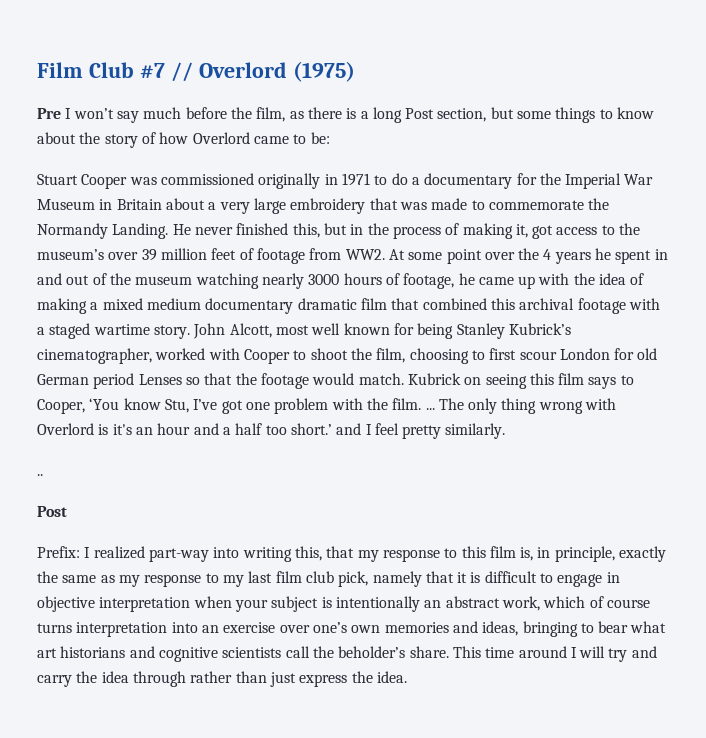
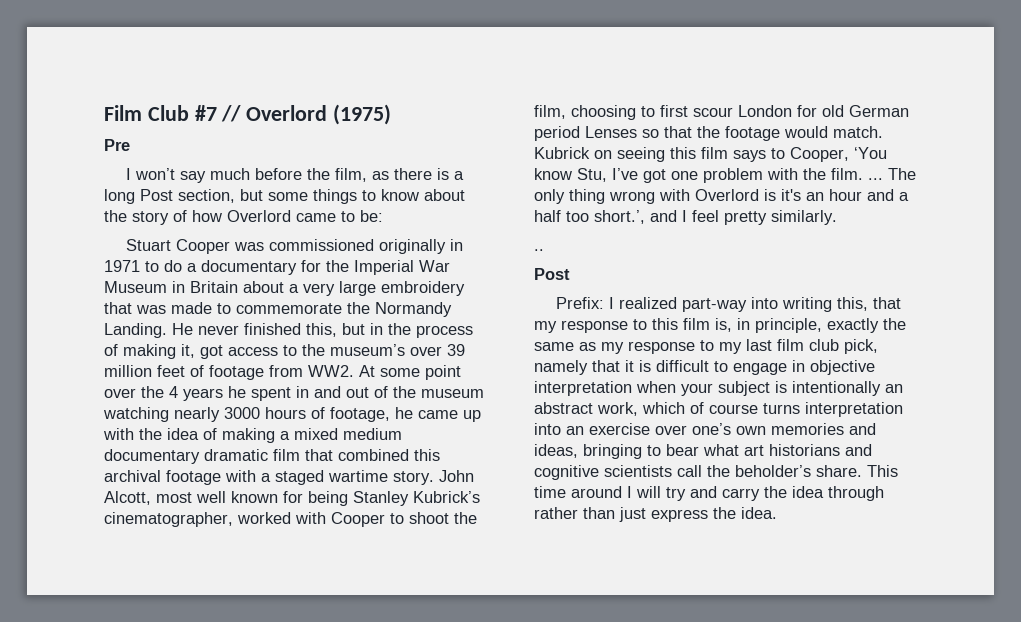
- Pre I won’t say much before the film, as there is a long Post section, but some things to know about the story of how Overlord came to be:
+ Pre
+ I won’t say much before the film, as there is a long Post section, but some things to know about the story of how Overlord came to be:
- The only thing wrong with Overlord is it's an hour and a half too short.’ and I feel pretty similarly.
+ The only thing wrong with Overlord is it's an hour and a half too short.’, and I feel pretty similarly.

